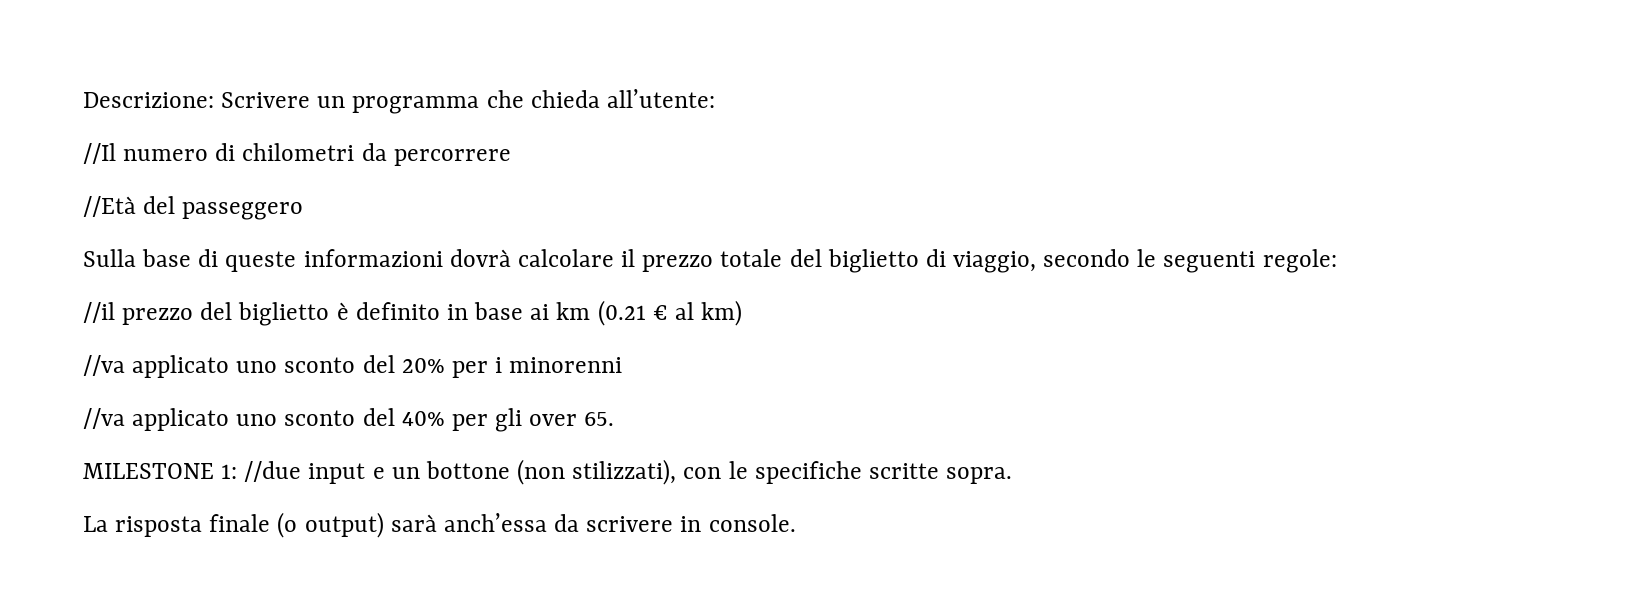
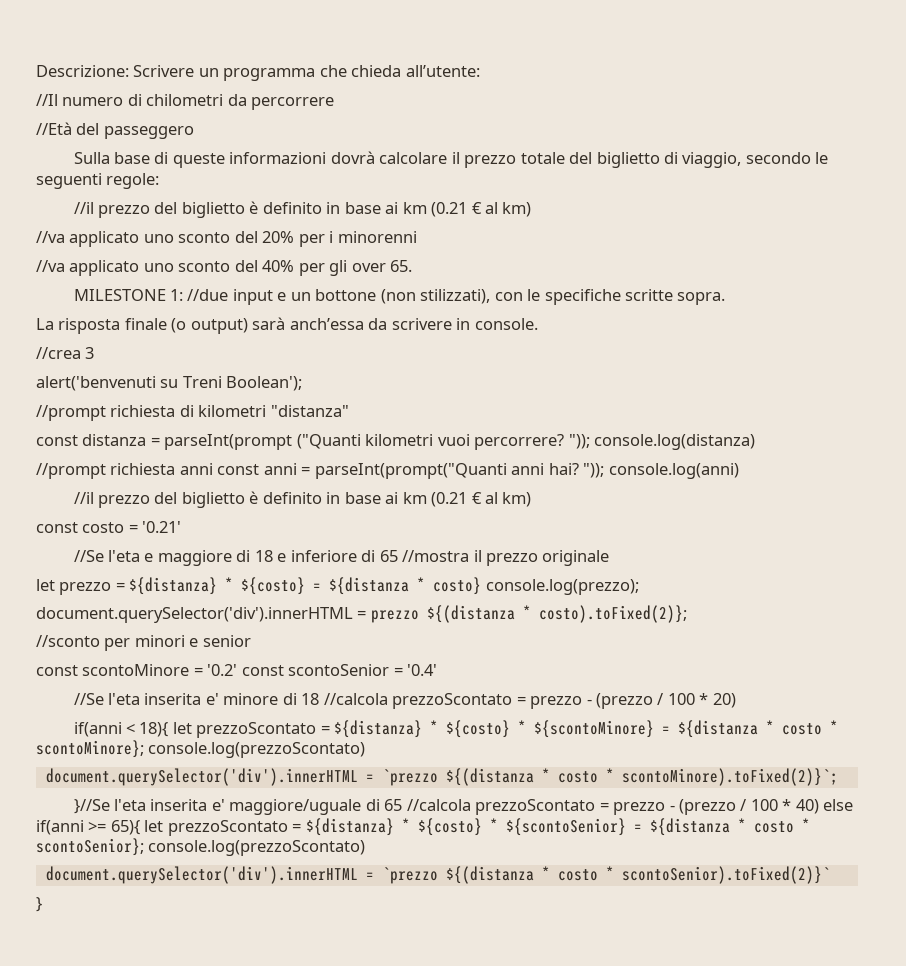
+ //crea 3
+ alert('benvenuti su Treni Boolean');
+ //prompt richiesta di kilometri "distanza"
+ const distanza = parseInt(prompt ("Quanti kilometri vuoi percorrere? ")); console.log(distanza)
+ //prompt richiesta anni const anni = parseInt(prompt("Quanti anni hai? ")); console.log(anni)
+ //il prezzo del biglietto è definito in base ai km (0.21 € al km)
+ const costo = '0.21'
+ //Se l'eta e maggiore di 18 e inferiore di 65 //mostra il prezzo originale
+ let prezzo = ${distanza} * ${costo} = ${distanza * costo} console.log(prezzo);
+ document.querySelector('div').innerHTML = prezzo ${(distanza * costo).toFixed(2)};
+ //sconto per minori e senior
+ const scontoMinore = '0.2' const scontoSenior = '0.4'
+ //Se l'eta inserita e' minore di 18 //calcola prezzoScontato = prezzo - (prezzo / 100 * 20)
+ if(anni < 18){ let prezzoScontato = ${distanza} * ${costo} * ${scontoMinore} = ${distanza * costo * scontoMinore}; console.log(prezzoScontato)
+ document.querySelector('div').innerHTML = `prezzo ${(distanza * costo * scontoMinore).toFixed(2)}`;
+ }//Se l'eta inserita e' maggiore/uguale di 65 //calcola prezzoScontato = prezzo - (prezzo / 100 * 40) else if(anni >= 65){ let prezzoScontato = ${distanza} * ${costo} * ${scontoSenior} = ${distanza * costo * scontoSenior}; console.log(prezzoScontato)
+ document.querySelector('div').innerHTML = `prezzo ${(distanza * costo * scontoSenior).toFixed(2)}`
+ }

